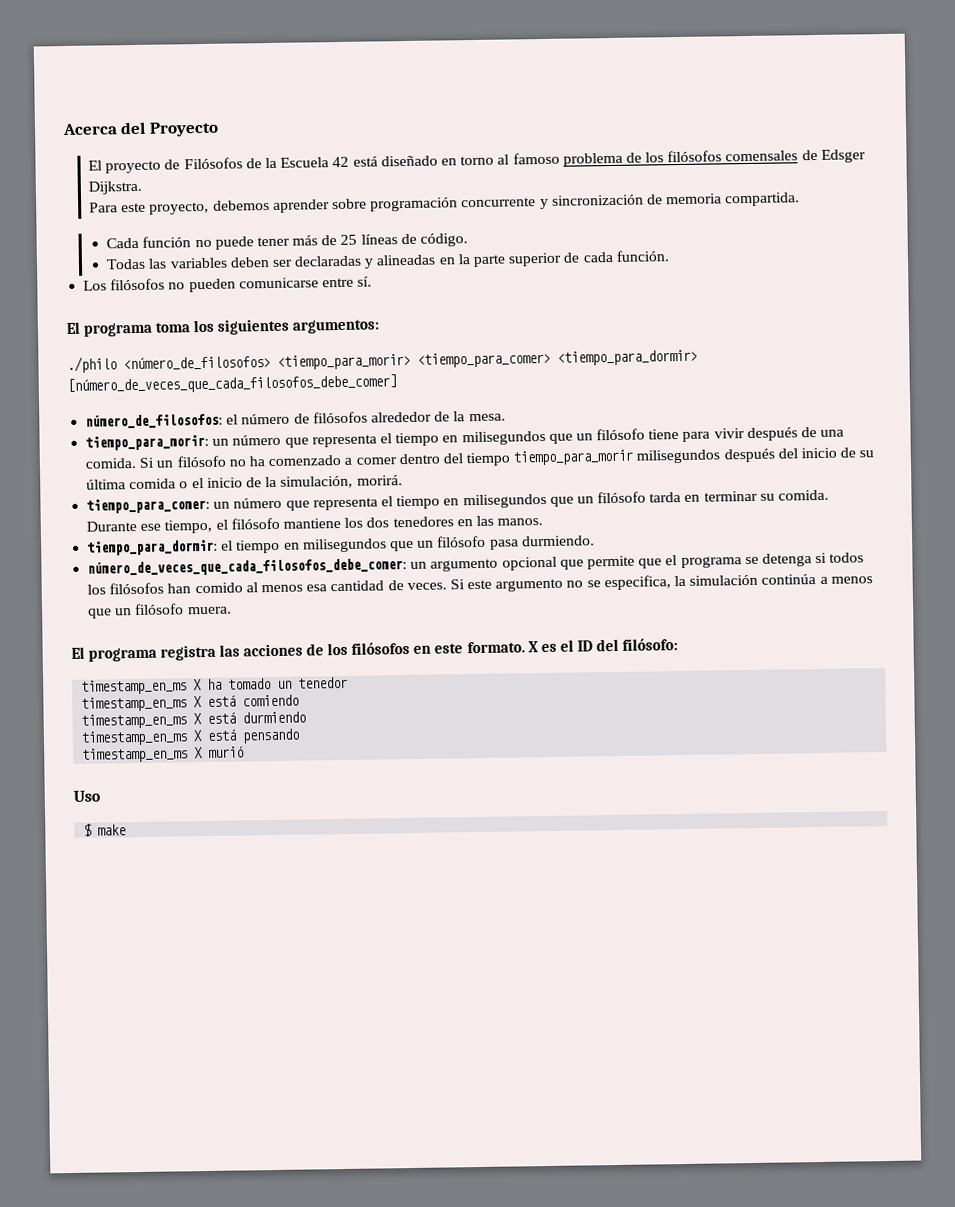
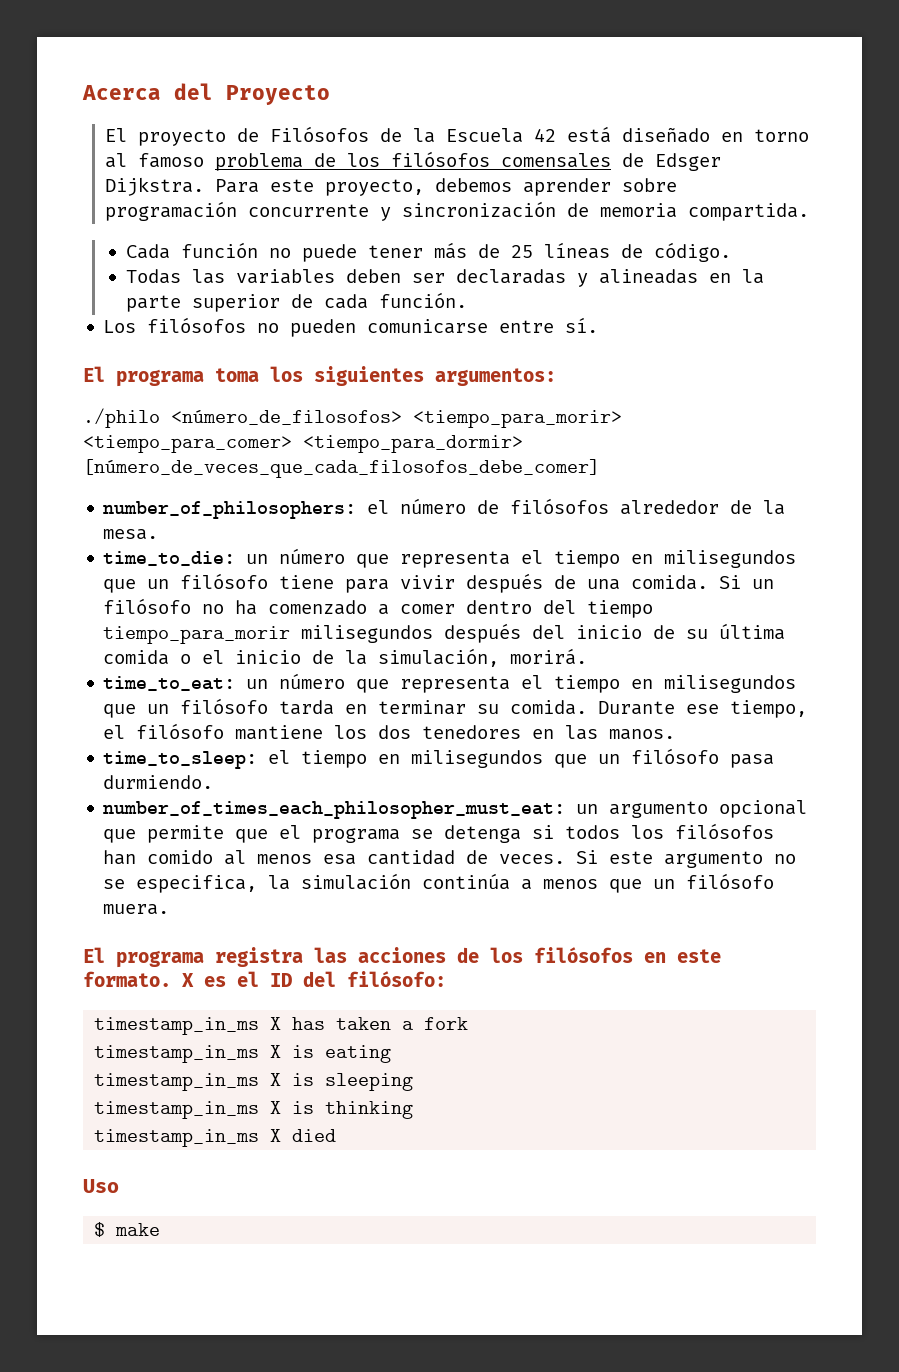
- El proyecto de Filósofos de la Escuela 42 está diseñado en torno al famoso problema de los filósofos comensales de Edsger Dijkstra.
- Para este proyecto, debemos aprender sobre programación concurrente y sincronización de memoria compartida.
+ El proyecto de Filósofos de la Escuela 42 está diseñado en torno al famoso problema de los filósofos comensales de Edsger Dijkstra. Para este proyecto, debemos aprender sobre programación concurrente y sincronización de memoria compartida.
- número_de_filosofos: el número de filósofos alrededor de la mesa.
+ number_of_philosophers: el número de filósofos alrededor de la mesa.
- tiempo_para_morir: un número que representa el tiempo en milisegundos que un filósofo tiene para vivir después de una comida.
+ time_to_die: un número que representa el tiempo en milisegundos que un filósofo tiene para vivir después de una comida.
- tiempo_para_comer: un número que representa el tiempo en milisegundos que un filósofo tarda en terminar su comida.
+ time_to_eat: un número que representa el tiempo en milisegundos que un filósofo tarda en terminar su comida.
- tiempo_para_dormir: el tiempo en milisegundos que un filósofo pasa durmiendo.
+ time_to_sleep: el tiempo en milisegundos que un filósofo pasa durmiendo.
- número_de_veces_que_cada_filosofos_debe_comer: un argumento opcional que permite que el programa se detenga si todos los filósofos han comido al menos esa cantidad de veces.
+ number_of_times_each_philosopher_must_eat: un argumento opcional que permite que el programa se detenga si todos los filósofos han comido al menos esa cantidad de veces.
- timestamp_en_ms X ha tomado un tenedor
- timestamp_en_ms X está comiendo
- timestamp_en_ms X está durmiendo
- timestamp_en_ms X está pensando
- timestamp_en_ms X murió
+ timestamp_in_ms X has taken a fork
+ timestamp_in_ms X is eating
+ timestamp_in_ms X is sleeping
+ timestamp_in_ms X is thinking
+ timestamp_in_ms X died

